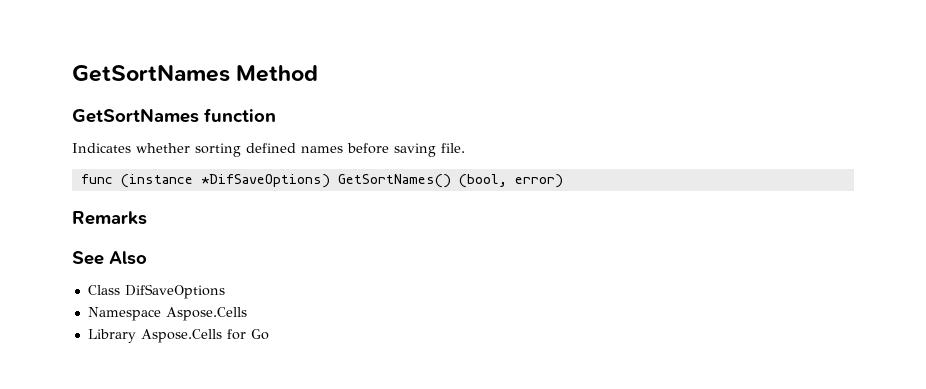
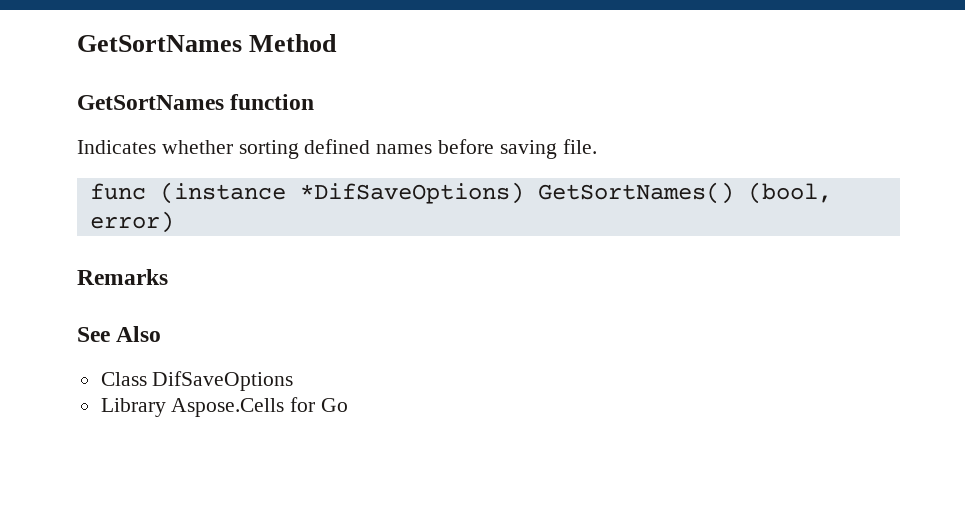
- Namespace Aspose.Cells

